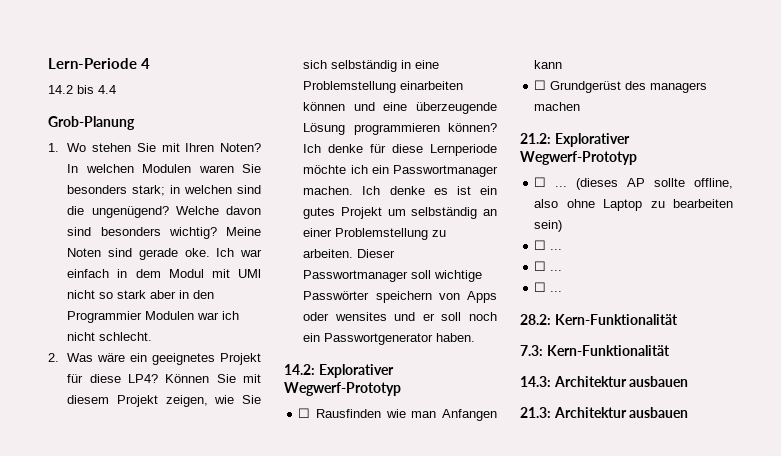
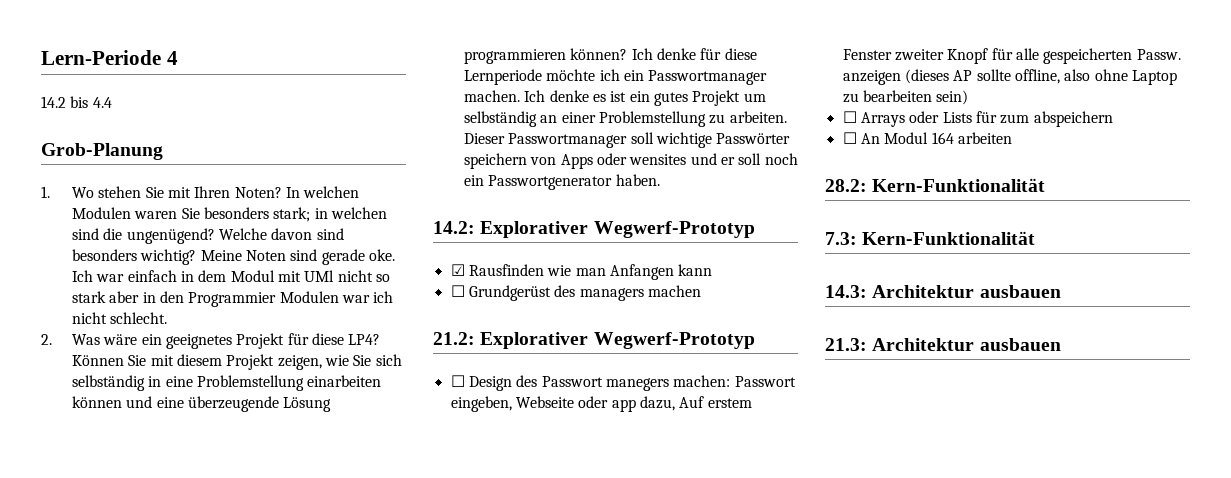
- ☐ Rausfinden wie man Anfangen kann
+ ☑ Rausfinden wie man Anfangen kann
- ☐ ... (dieses AP sollte offline, also ohne Laptop zu bearbeiten sein)
- ☐ ...
- ☐ ...
- ☐ ...
+ ☐ Design des Passwort manegers machen: Passwort eingeben, Webseite oder app dazu, Auf erstem Fenster zweiter Knopf für alle gespeicherten Passw. anzeigen (dieses AP sollte offline, also ohne Laptop zu bearbeiten sein)
+ ☐ Arrays oder Lists für zum abspeichern
+ ☐ An Modul 164 arbeiten

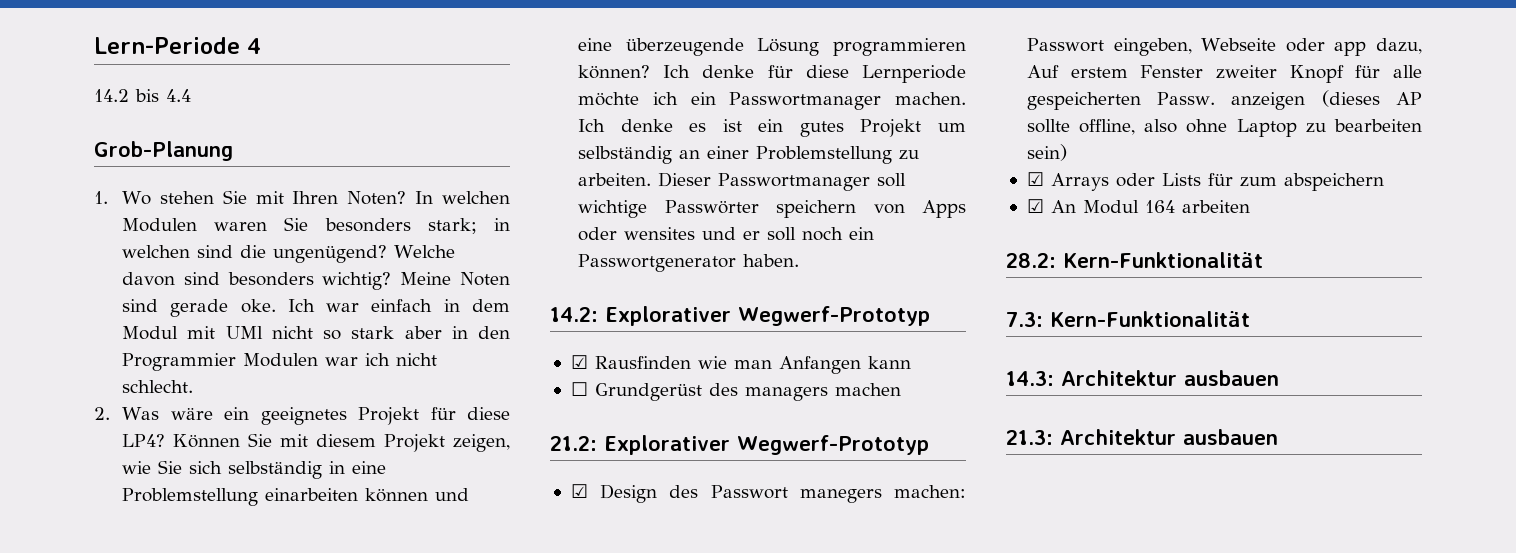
- ☐ Design des Passwort manegers machen: Passwort eingeben, Webseite oder app dazu, Auf erstem Fenster zweiter Knopf für alle gespeicherten Passw. anzeigen (dieses AP sollte offline, also ohne Laptop zu bearbeiten sein)
+ ☑ Design des Passwort manegers machen: Passwort eingeben, Webseite oder app dazu, Auf erstem Fenster zweiter Knopf für alle gespeicherten Passw. anzeigen (dieses AP sollte offline, also ohne Laptop zu bearbeiten sein)
- ☐ Arrays oder Lists für zum abspeichern
+ ☑ Arrays oder Lists für zum abspeichern
- ☐ An Modul 164 arbeiten
+ ☑ An Modul 164 arbeiten

